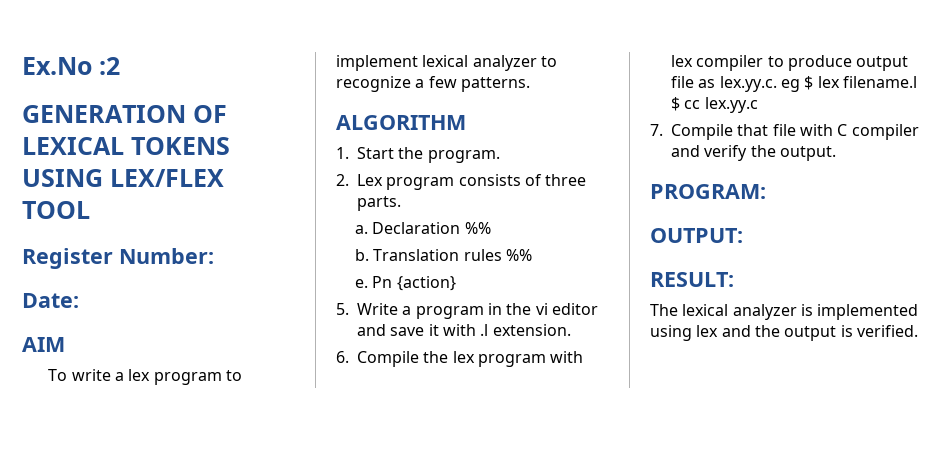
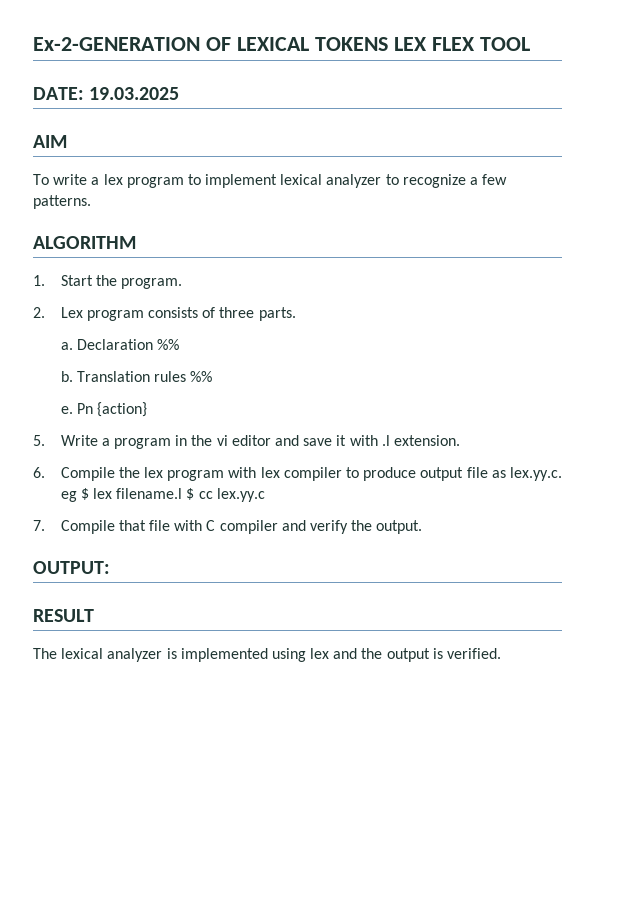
- Ex.No :2
- GENERATION OF LEXICAL TOKENS USING LEX/FLEX TOOL
+ Ex-2-GENERATION OF LEXICAL TOKENS LEX FLEX TOOL
- Register Number:
- Date:
+ DATE: 19.03.2025
- PROGRAM:
- RESULT:
+ RESULT

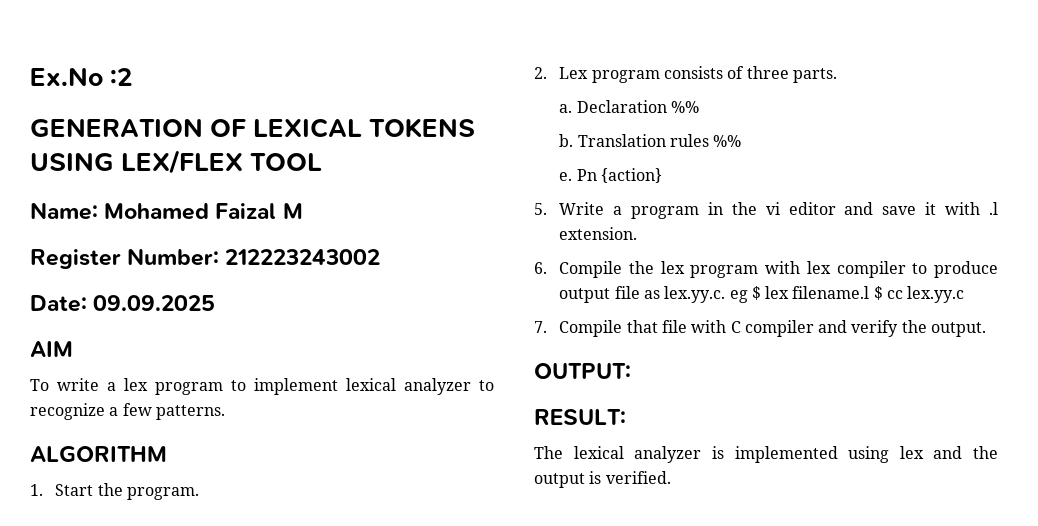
- Ex-2-GENERATION OF LEXICAL TOKENS LEX FLEX TOOL
+ Ex.No :2
+ GENERATION OF LEXICAL TOKENS USING LEX/FLEX TOOL
- DATE: 19.03.2025
+ Name: Mohamed Faizal M
+ Register Number: 212223243002
+ Date: 09.09.2025
- RESULT
+ RESULT:

